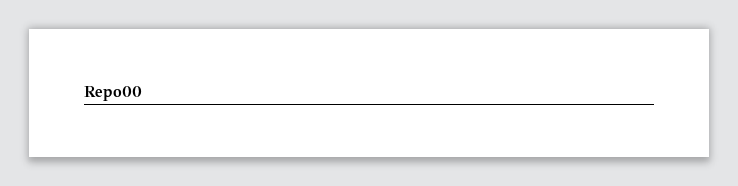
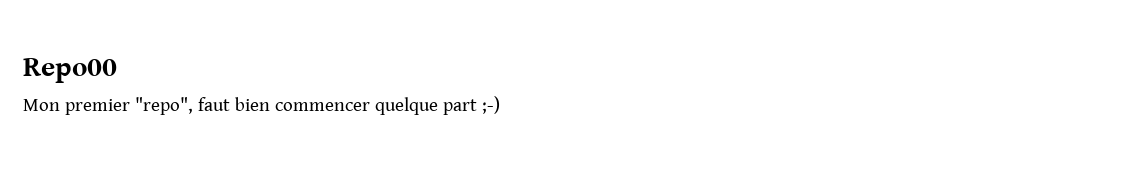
+ Mon premier "repo", faut bien commencer quelque part ;-)

